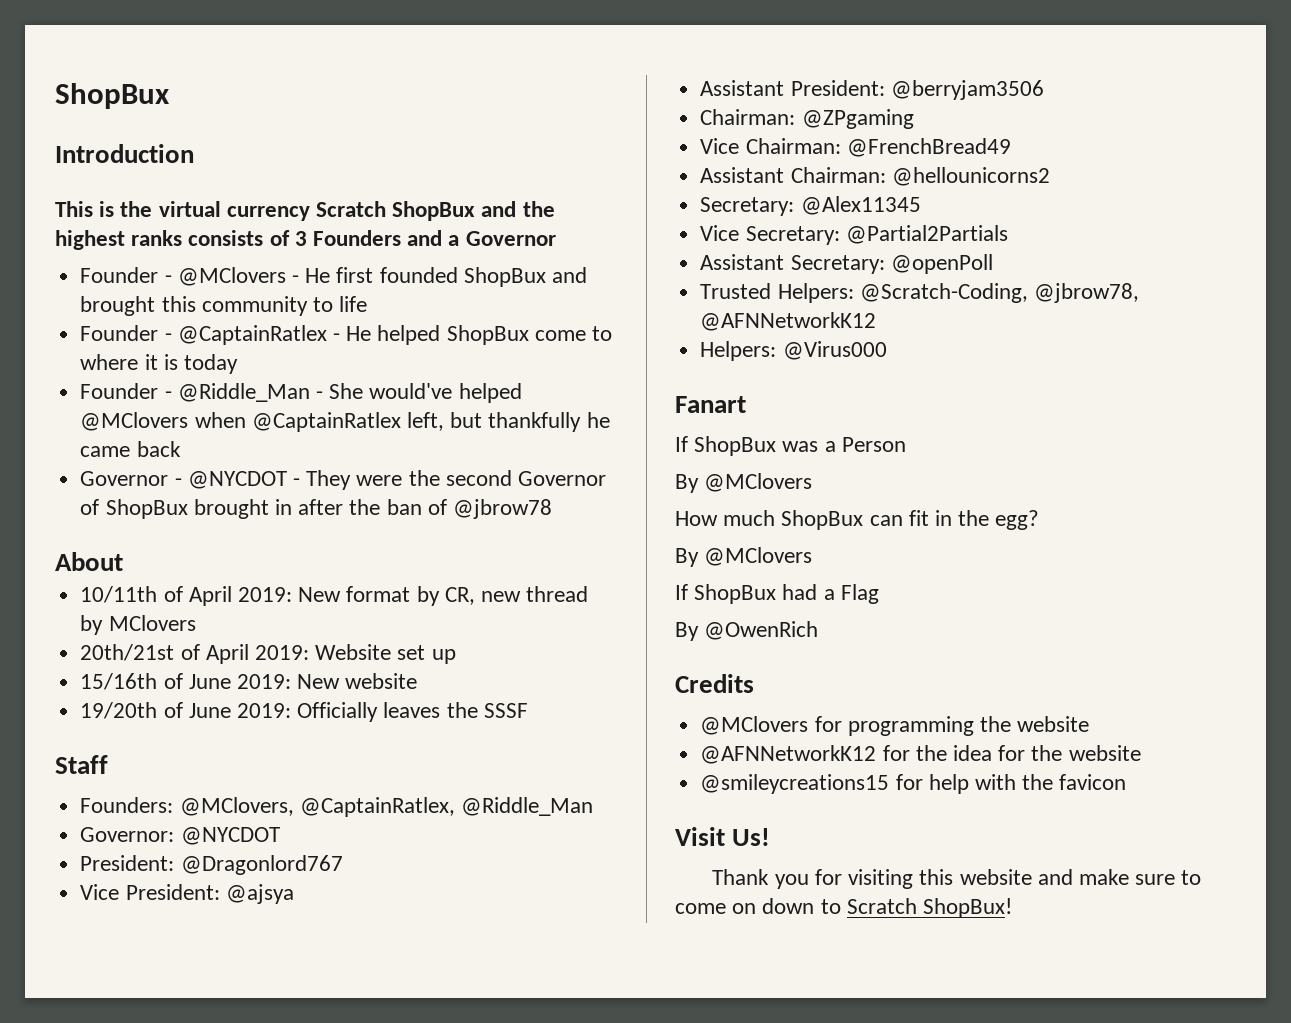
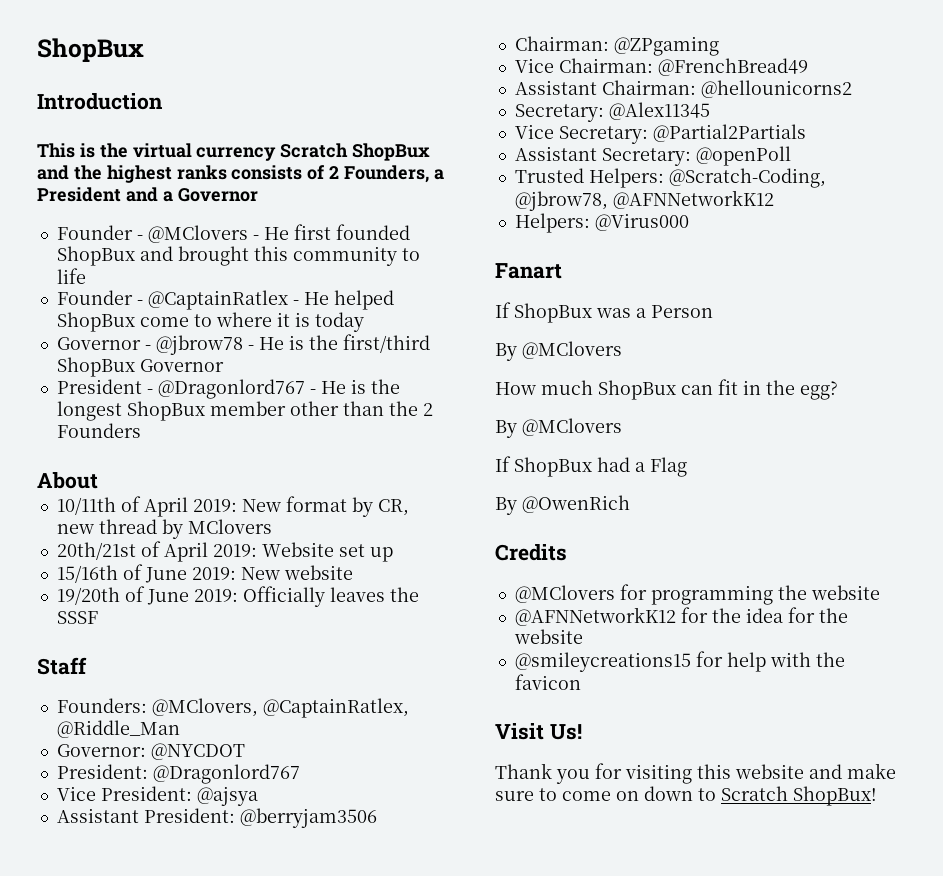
- This is the virtual currency Scratch ShopBux and the highest ranks consists of 3 Founders and a Governor
+ This is the virtual currency Scratch ShopBux and the highest ranks consists of 2 Founders, a President and a Governor
- Founder - @Riddle_Man - She would've helped @MClovers when @CaptainRatlex left, but thankfully he came back
- Governor - @NYCDOT - They were the second Governor of ShopBux brought in after the ban of @jbrow78
+ Governor - @jbrow78 - He is the first/third ShopBux Governor
+ President - @Dragonlord767 - He is the longest ShopBux member other than the 2 Founders

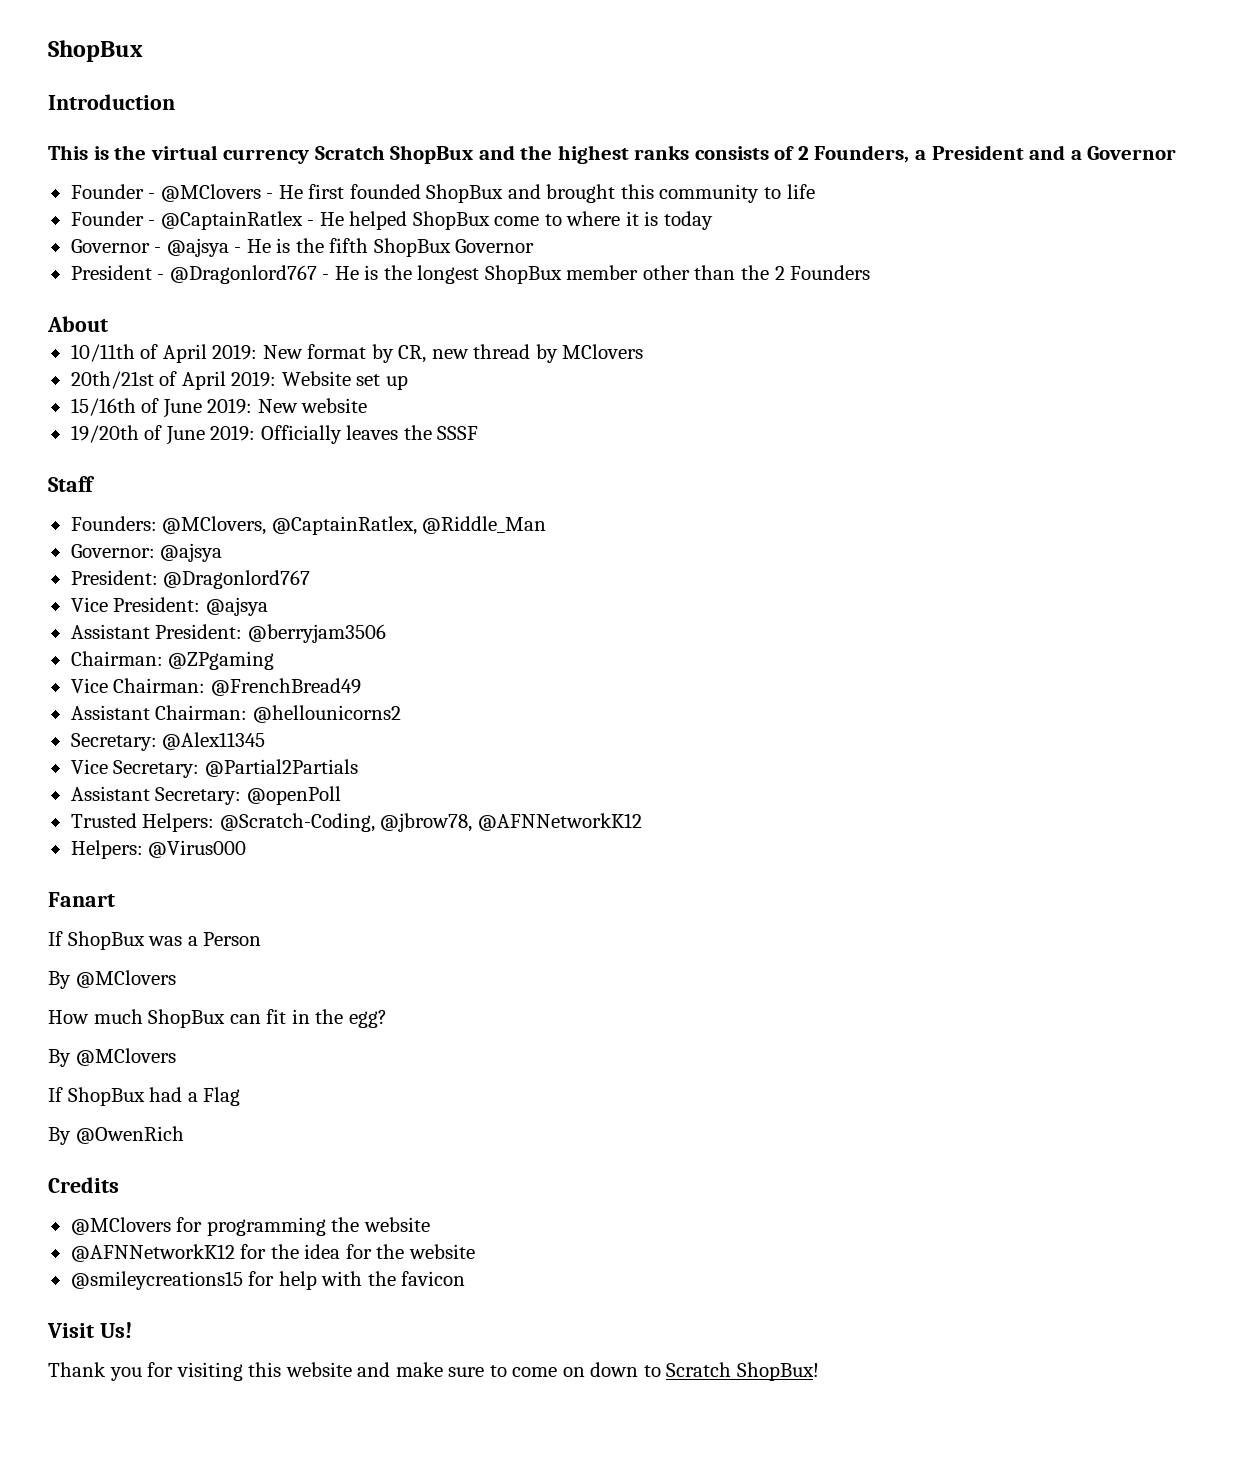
- Governor - @jbrow78 - He is the first/third ShopBux Governor
+ Governor - @ajsya - He is the fifth ShopBux Governor
- Governor: @NYCDOT
+ Governor: @ajsya

